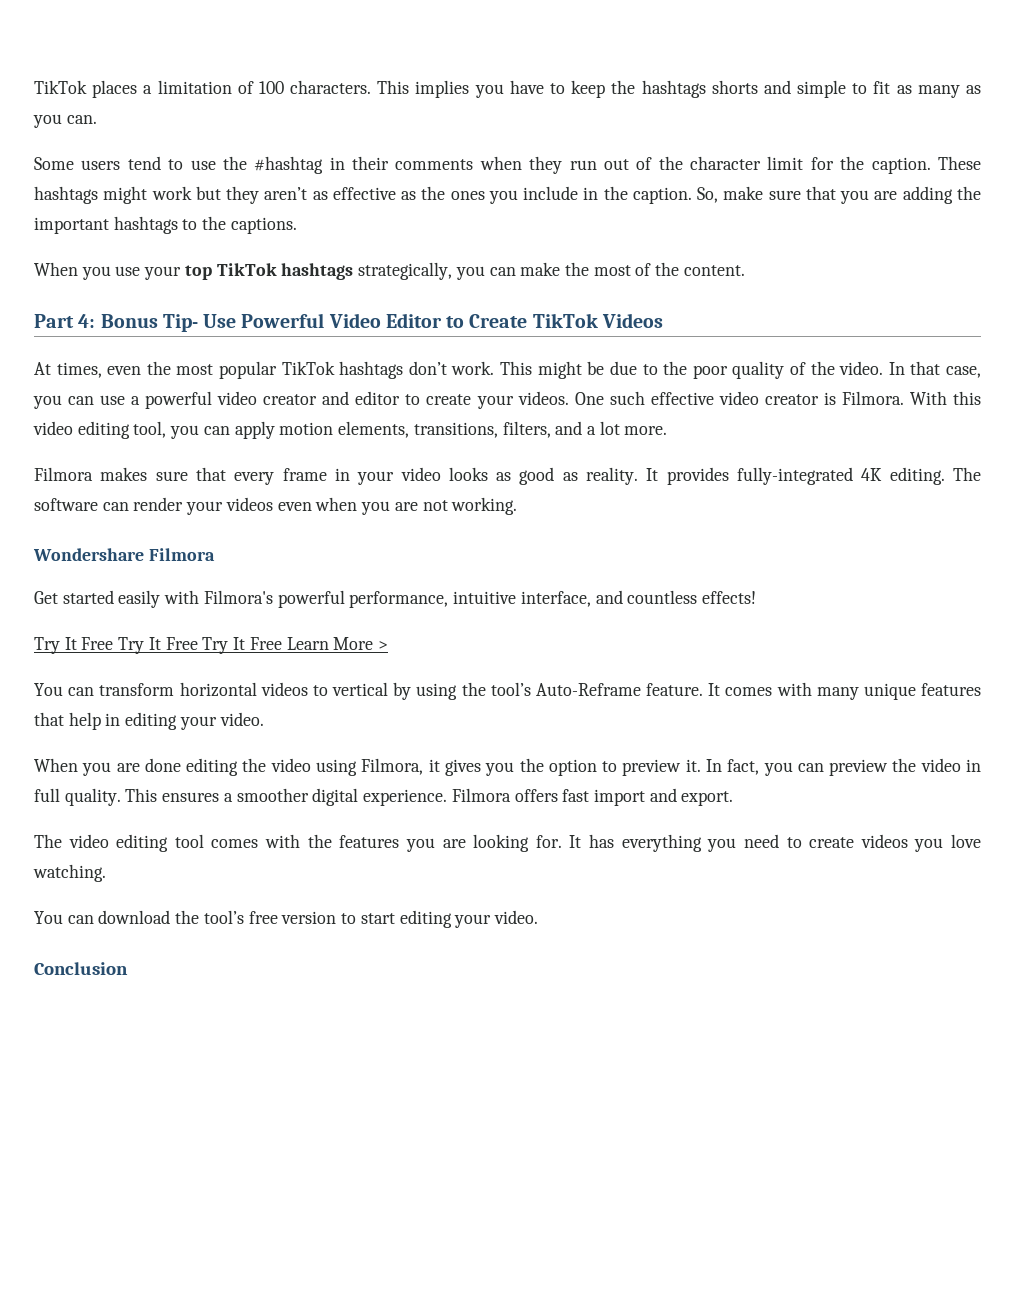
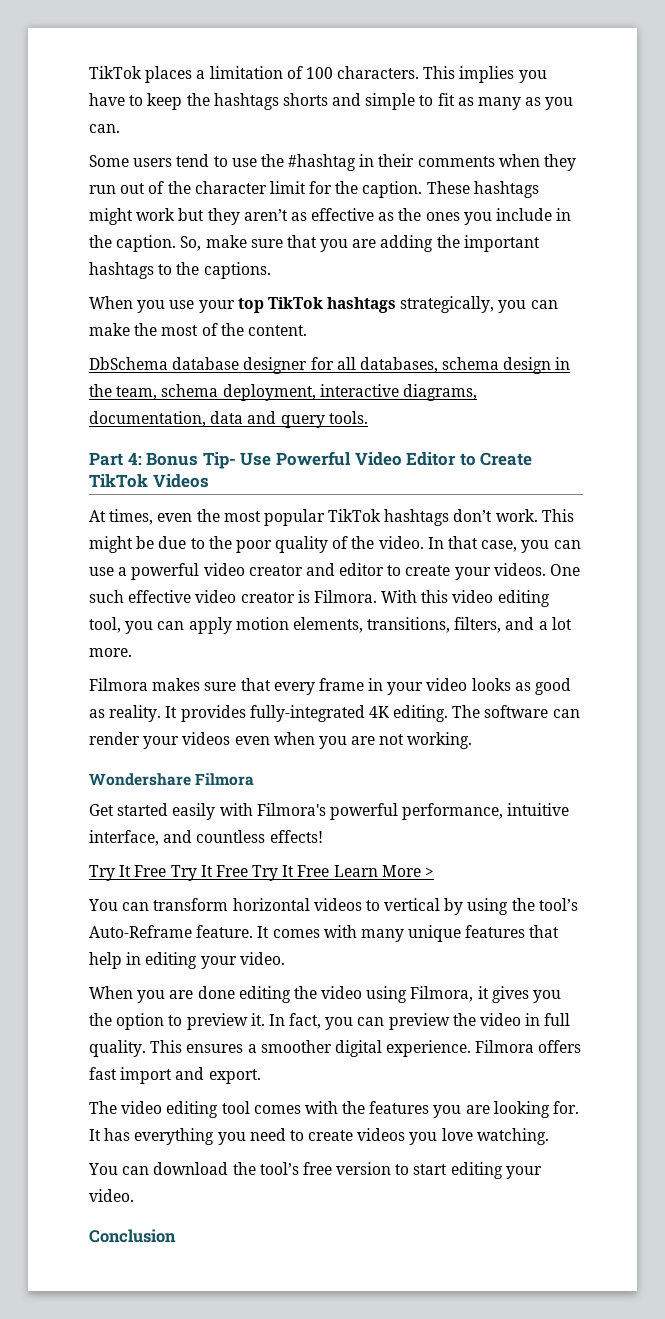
+ DbSchema database designer for all databases, schema design in the team, schema deployment, interactive diagrams, documentation, data and query tools.

